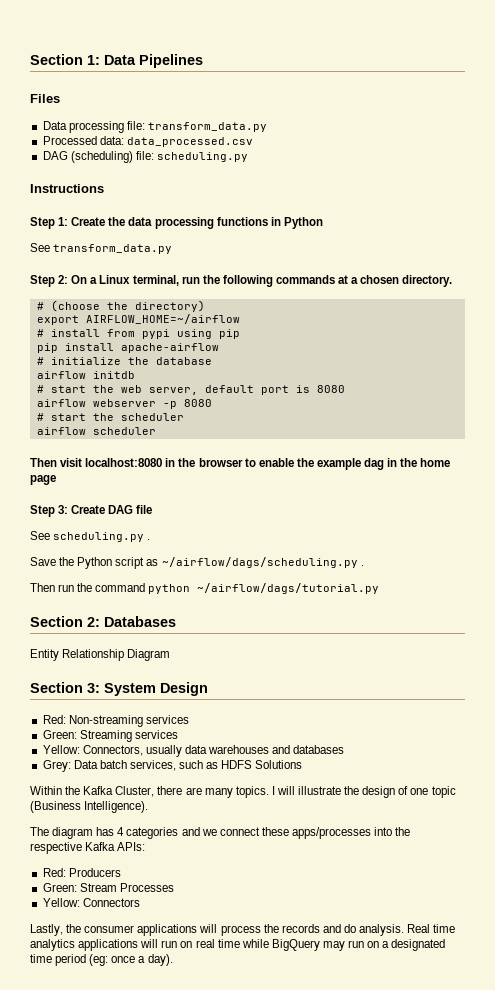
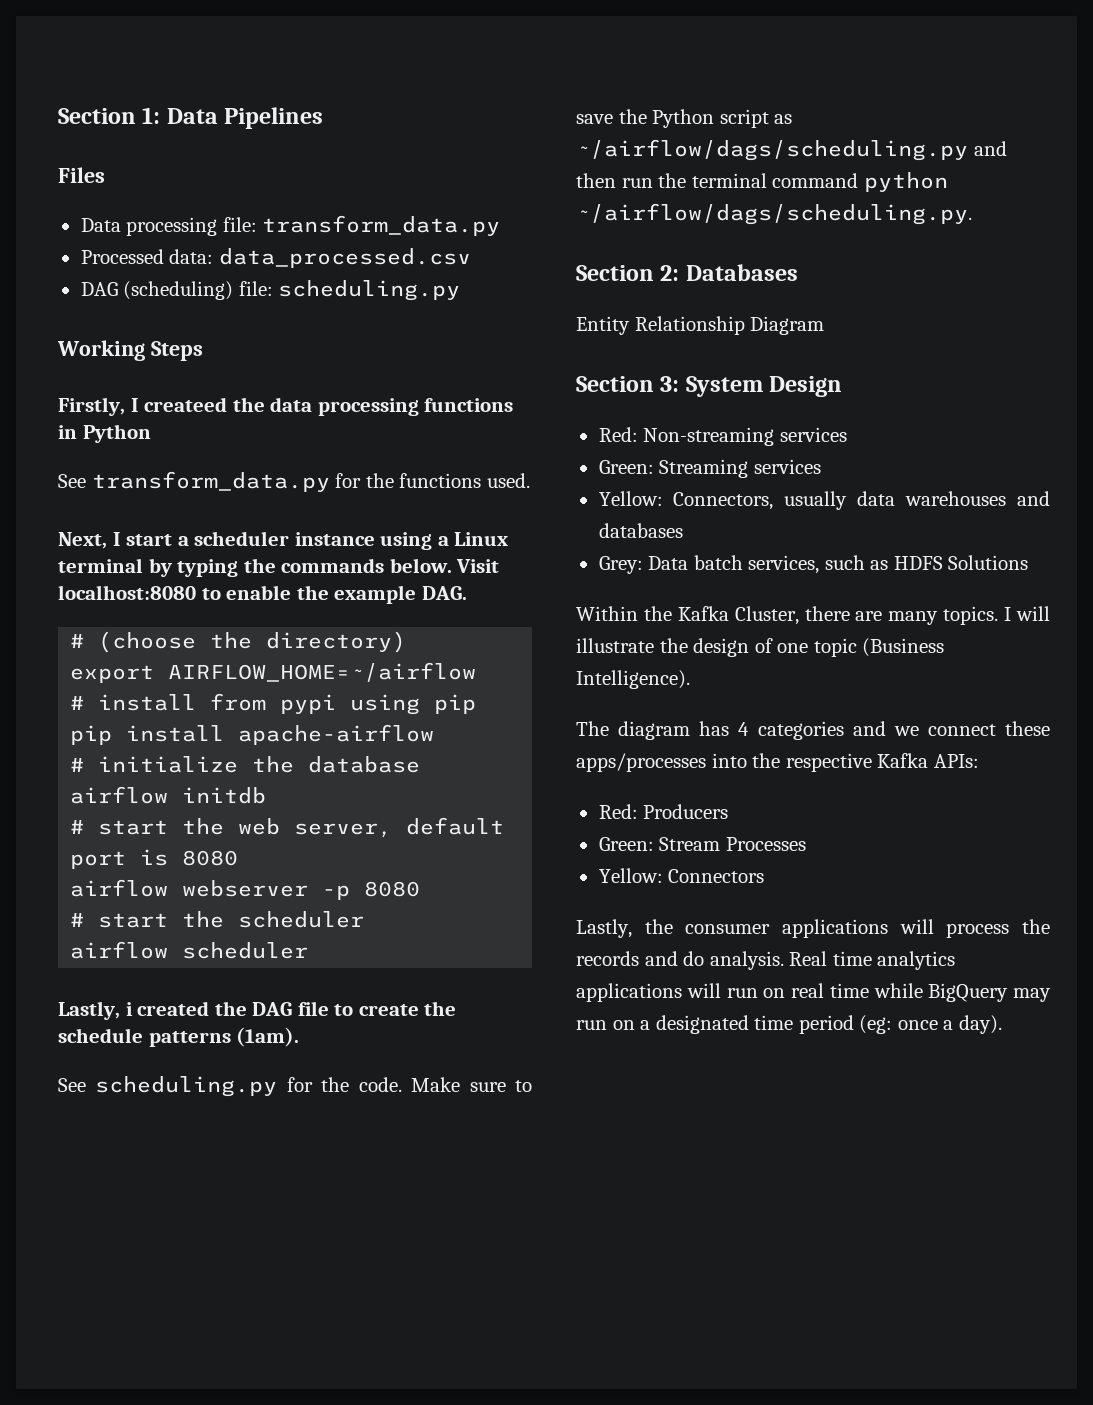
- Instructions
- Step 1: Create the data processing functions in Python
+ Working Steps
+ Firstly, I createed the data processing functions in Python
- See transform_data.py
- Step 2: On a Linux terminal, run the following commands at a chosen directory.
+ See transform_data.py for the functions used.
+ Next, I start a scheduler instance using a Linux terminal by typing the commands below. Visit localhost:8080 to enable the example DAG.
- Then visit localhost:8080 in the browser to enable the example dag in the home page
- Step 3: Create DAG file
- See scheduling.py .
- Save the Python script as ~/airflow/dags/scheduling.py .
- Then run the command python ~/airflow/dags/tutorial.py
+ Lastly, i created the DAG file to create the schedule patterns (1am).
+ See scheduling.py for the code. Make sure to save the Python script as ~/airflow/dags/scheduling.py and then run the terminal command python ~/airflow/dags/scheduling.py.

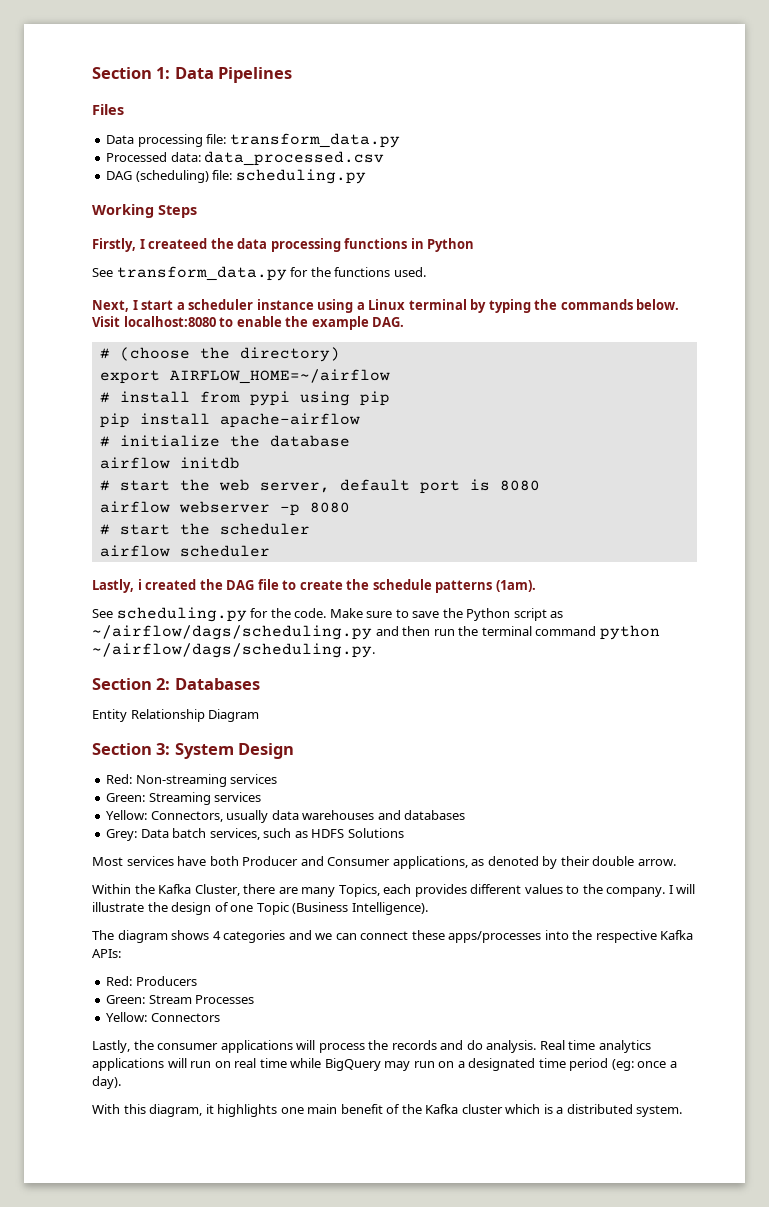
+ Most services have both Producer and Consumer applications, as denoted by their double arrow.
- Within the Kafka Cluster, there are many topics.
+ Within the Kafka Cluster, there are many Topics, each provides different values to the company.
- I will illustrate the design of one topic (Business Intelligence).
+ I will illustrate the design of one Topic (Business Intelligence).
- The diagram has 4 categories and we connect these apps/processes into the respective Kafka APIs:
+ The diagram shows 4 categories and we can connect these apps/processes into the respective Kafka APIs:
+ With this diagram, it highlights one main benefit of the Kafka cluster which is a distributed system.

